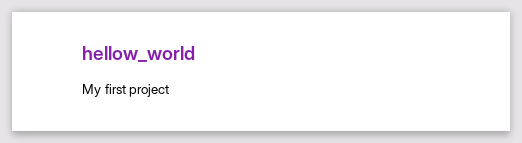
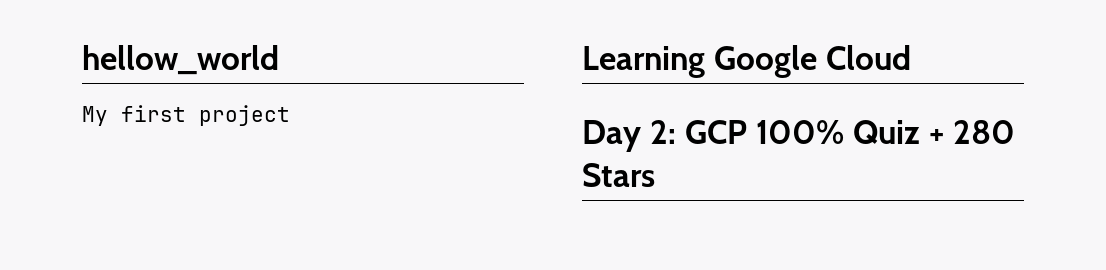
+ Learning Google Cloud
+ Day 2: GCP 100% Quiz + 280 Stars

